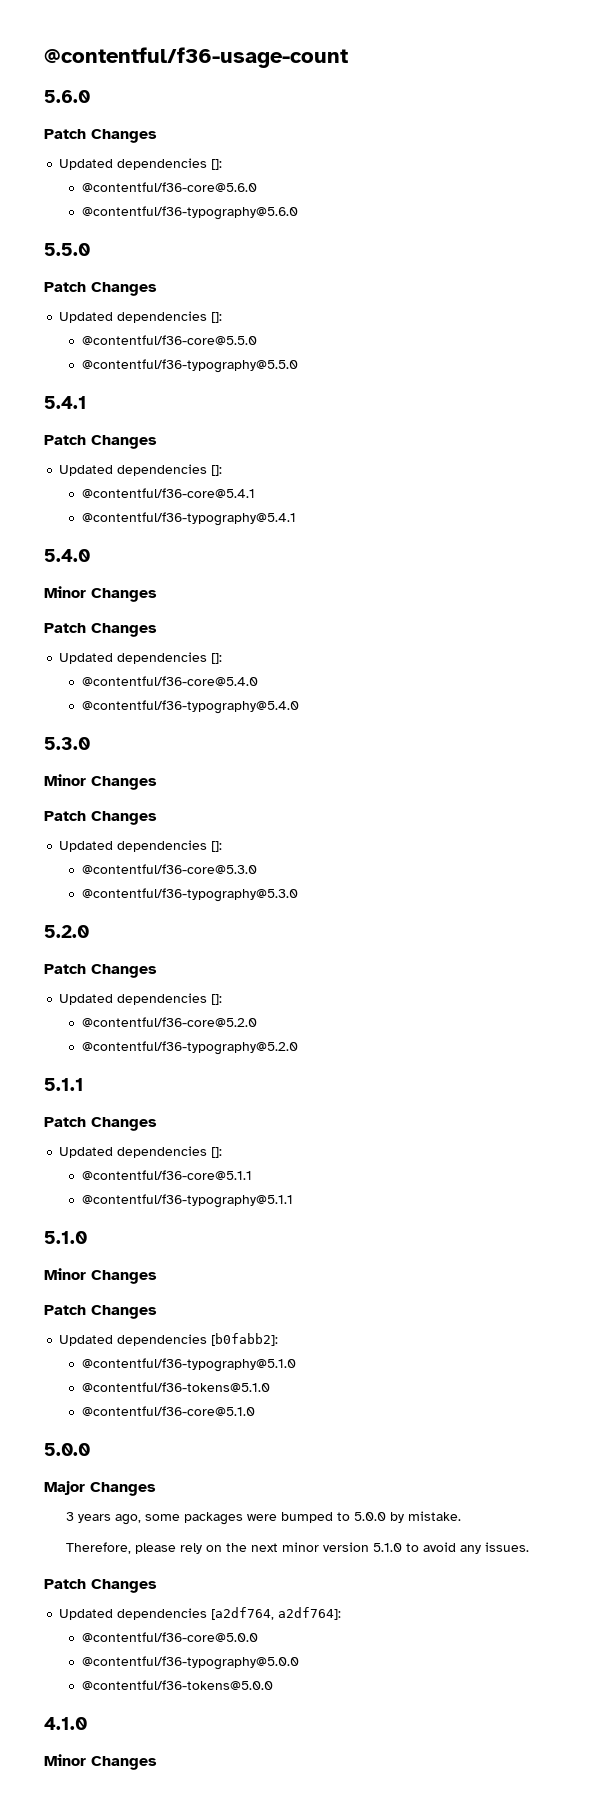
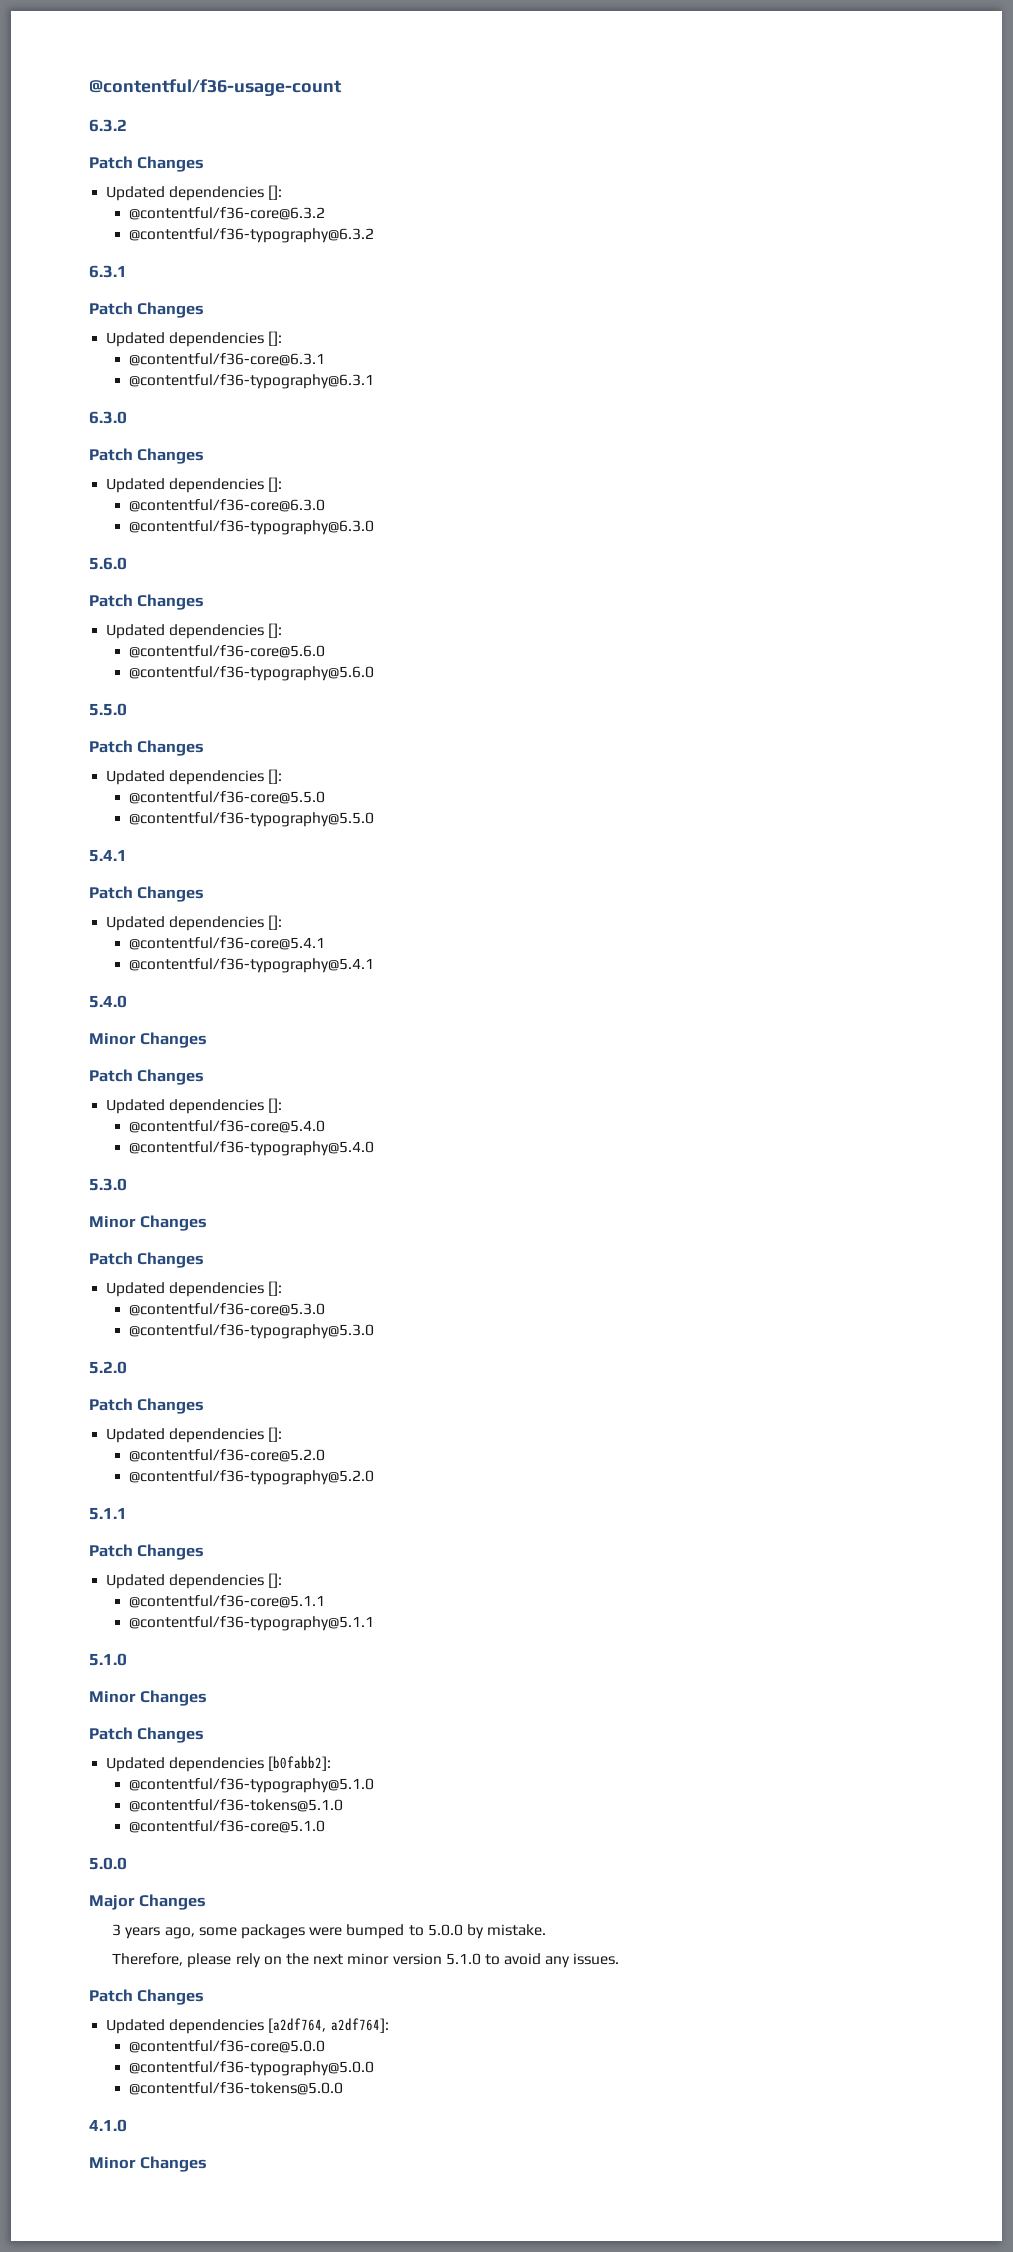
+ 6.3.2
+ Patch Changes
+ Updated dependencies []:
+ @contentful/f36-core@6.3.2
+ @contentful/f36-typography@6.3.2
+ 6.3.1
+ Patch Changes
+ Updated dependencies []:
+ @contentful/f36-core@6.3.1
+ @contentful/f36-typography@6.3.1
+ 6.3.0
+ Patch Changes
+ Updated dependencies []:
+ @contentful/f36-core@6.3.0
+ @contentful/f36-typography@6.3.0

